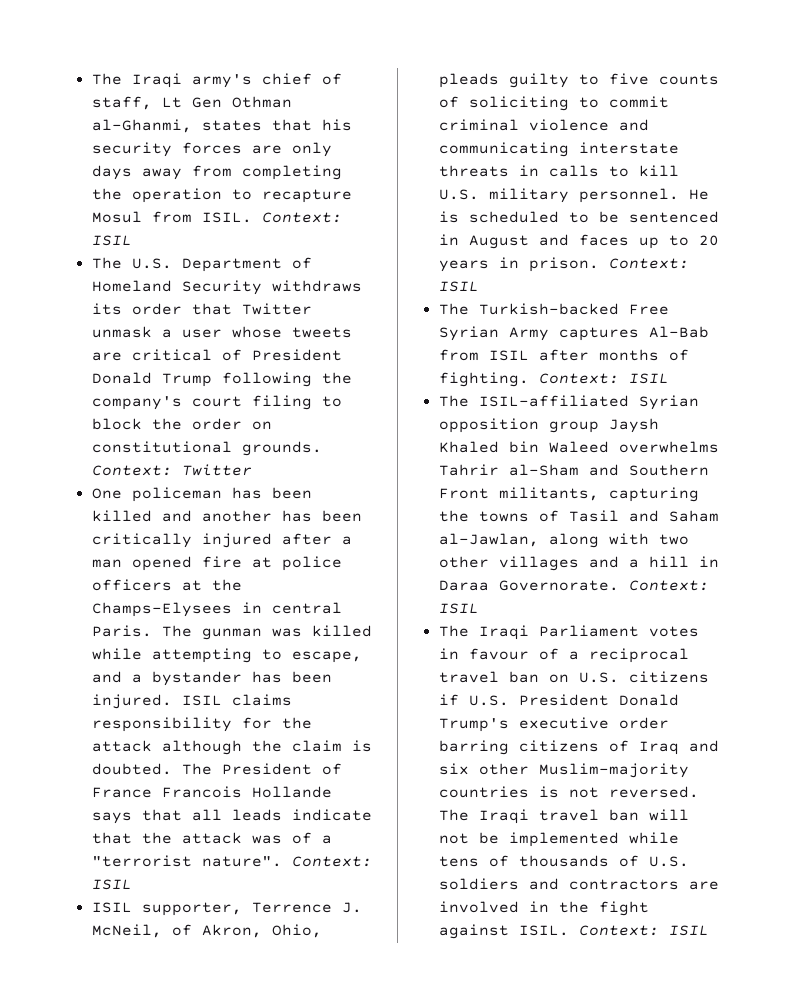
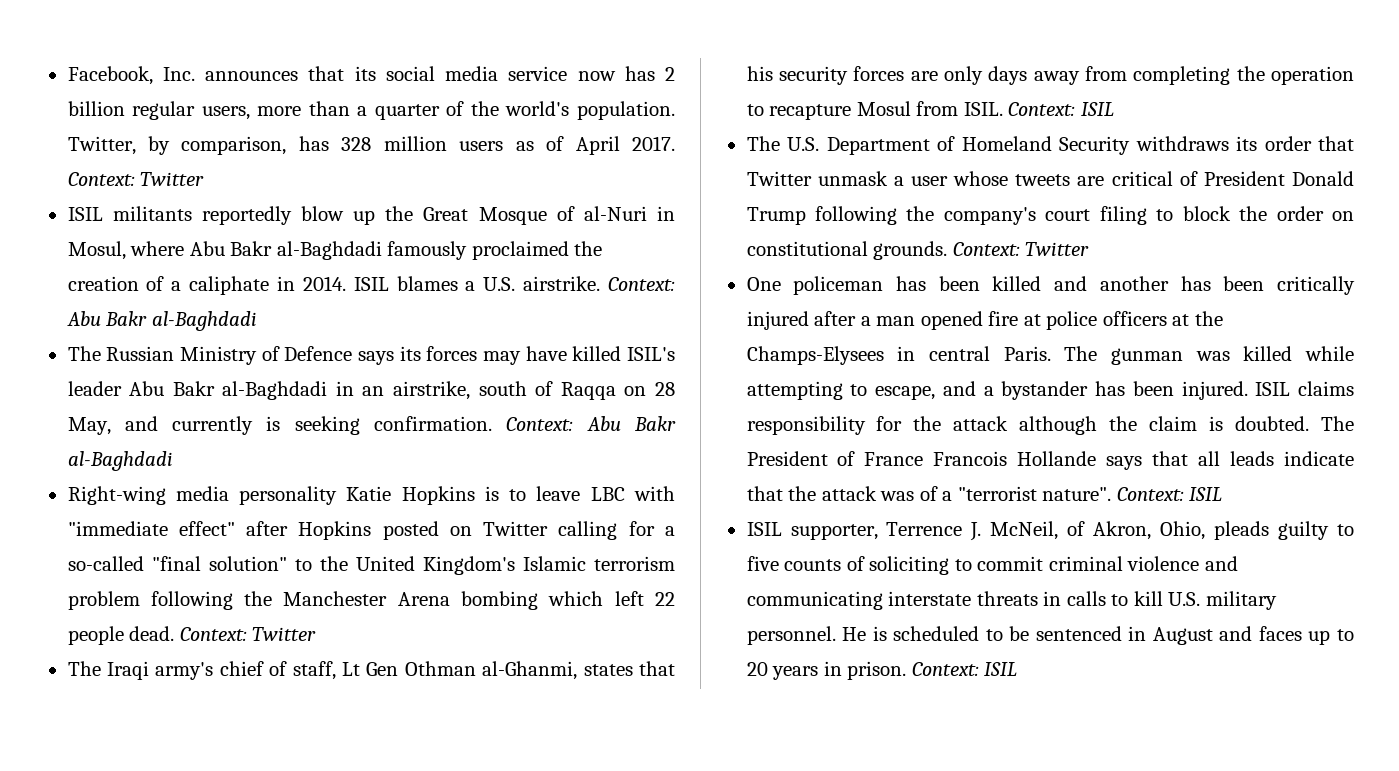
+ Facebook, Inc. announces that its social media service now has 2 billion regular users, more than a quarter of the world's population. Twitter, by comparison, has 328 million users as of April 2017. Context: Twitter
+ ISIL militants reportedly blow up the Great Mosque of al-Nuri in Mosul, where Abu Bakr al-Baghdadi famously proclaimed the creation of a caliphate in 2014. ISIL blames a U.S. airstrike. Context: Abu Bakr al-Baghdadi
+ The Russian Ministry of Defence says its forces may have killed ISIL's leader Abu Bakr al-Baghdadi in an airstrike, south of Raqqa on 28 May, and currently is seeking confirmation. Context: Abu Bakr al-Baghdadi
+ Right-wing media personality Katie Hopkins is to leave LBC with "immediate effect" after Hopkins posted on Twitter calling for a so-called "final solution" to the United Kingdom's Islamic terrorism problem following the Manchester Arena bombing which left 22 people dead. Context: Twitter
- The Turkish-backed Free Syrian Army captures Al-Bab from ISIL after months of fighting. Context: ISIL
- The ISIL-affiliated Syrian opposition group Jaysh Khaled bin Waleed overwhelms Tahrir al-Sham and Southern Front militants, capturing the towns of Tasil and Saham al-Jawlan, along with two other villages and a hill in Daraa Governorate. Context: ISIL
- The Iraqi Parliament votes in favour of a reciprocal travel ban on U.S. citizens if U.S. President Donald Trump's executive order barring citizens of Iraq and six other Muslim-majority countries is not reversed. The Iraqi travel ban will not be implemented while tens of thousands of U.S. soldiers and contractors are involved in the fight against ISIL. Context: ISIL

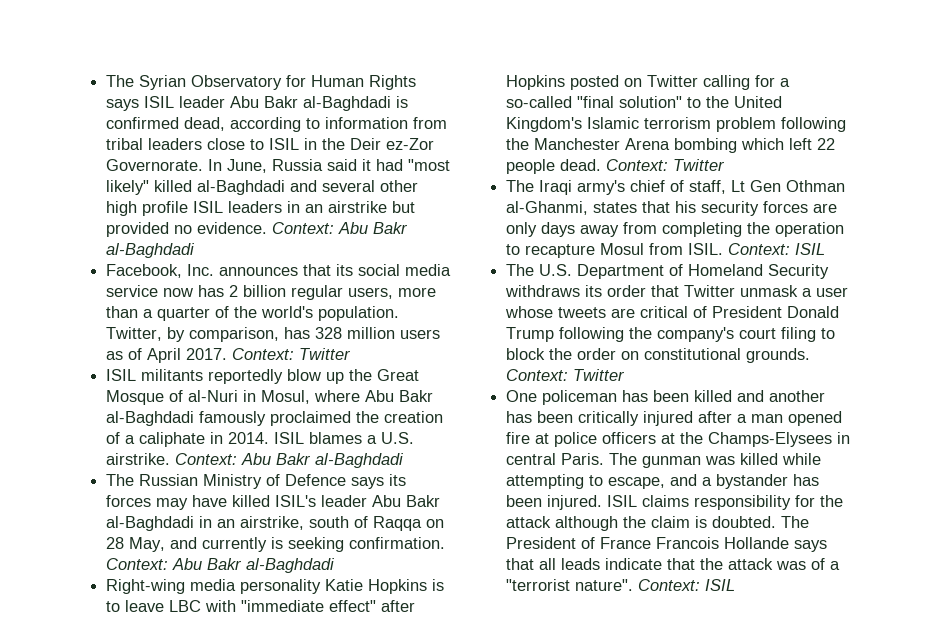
+ The Syrian Observatory for Human Rights says ISIL leader Abu Bakr al-Baghdadi is confirmed dead, according to information from tribal leaders close to ISIL in the Deir ez-Zor Governorate. In June, Russia said it had "most likely" killed al-Baghdadi and several other high profile ISIL leaders in an airstrike but provided no evidence. Context: Abu Bakr al-Baghdadi
- ISIL supporter, Terrence J. McNeil, of Akron, Ohio, pleads guilty to five counts of soliciting to commit criminal violence and communicating interstate threats in calls to kill U.S. military personnel. He is scheduled to be sentenced in August and faces up to 20 years in prison. Context: ISIL

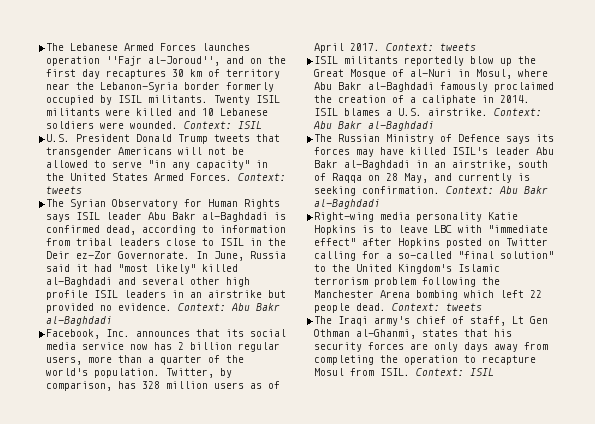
+ The Lebanese Armed Forces launches operation ''Fajr al-Joroud'', and on the first day recaptures 30 km of territory near the Lebanon-Syria border formerly occupied by ISIL militants. Twenty ISIL militants were killed and 10 Lebanese soldiers were wounded. Context: ISIL
+ U.S. President Donald Trump tweets that transgender Americans will not be allowed to serve "in any capacity" in the United States Armed Forces. Context: tweets
- Twitter, by comparison, has 328 million users as of April 2017. Context: Twitter
+ Twitter, by comparison, has 328 million users as of April 2017. Context: tweets
- Right-wing media personality Katie Hopkins is to leave LBC with "immediate effect" after Hopkins posted on Twitter calling for a so-called "final solution" to the United Kingdom's Islamic terrorism problem following the Manchester Arena bombing which left 22 people dead. Context: Twitter
+ Right-wing media personality Katie Hopkins is to leave LBC with "immediate effect" after Hopkins posted on Twitter calling for a so-called "final solution" to the United Kingdom's Islamic terrorism problem following the Manchester Arena bombing which left 22 people dead. Context: tweets
- The U.S. Department of Homeland Security withdraws its order that Twitter unmask a user whose tweets are critical of President Donald Trump following the company's court filing to block the order on constitutional grounds. Context: Twitter
- One policeman has been killed and another has been critically injured after a man opened fire at police officers at the Champs-Elysees in central Paris. The gunman was killed while attempting to escape, and a bystander has been injured. ISIL claims responsibility for the attack although the claim is doubted. The President of France Francois Hollande says that all leads indicate that the attack was of a "terrorist nature". Context: ISIL

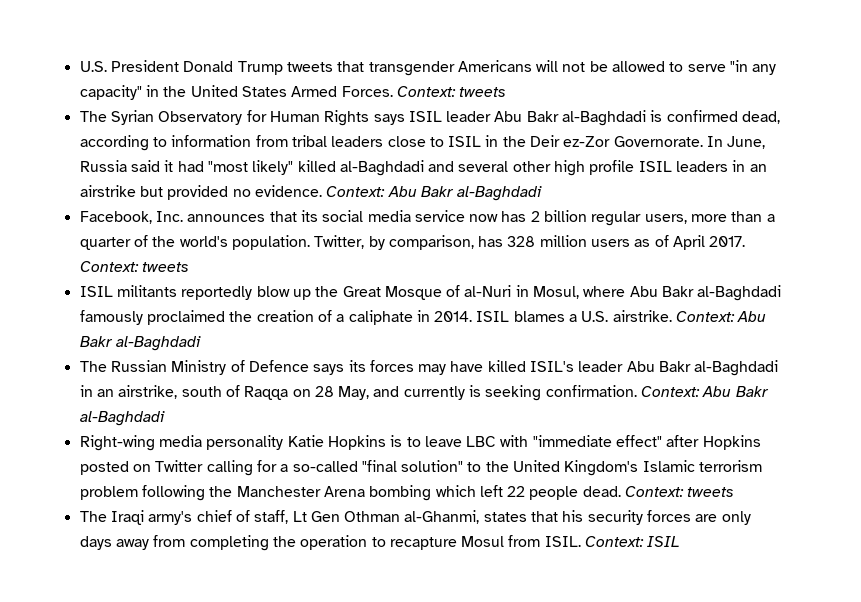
- The Lebanese Armed Forces launches operation ''Fajr al-Joroud'', and on the first day recaptures 30 km of territory near the Lebanon-Syria border formerly occupied by ISIL militants. Twenty ISIL militants were killed and 10 Lebanese soldiers were wounded. Context: ISIL

